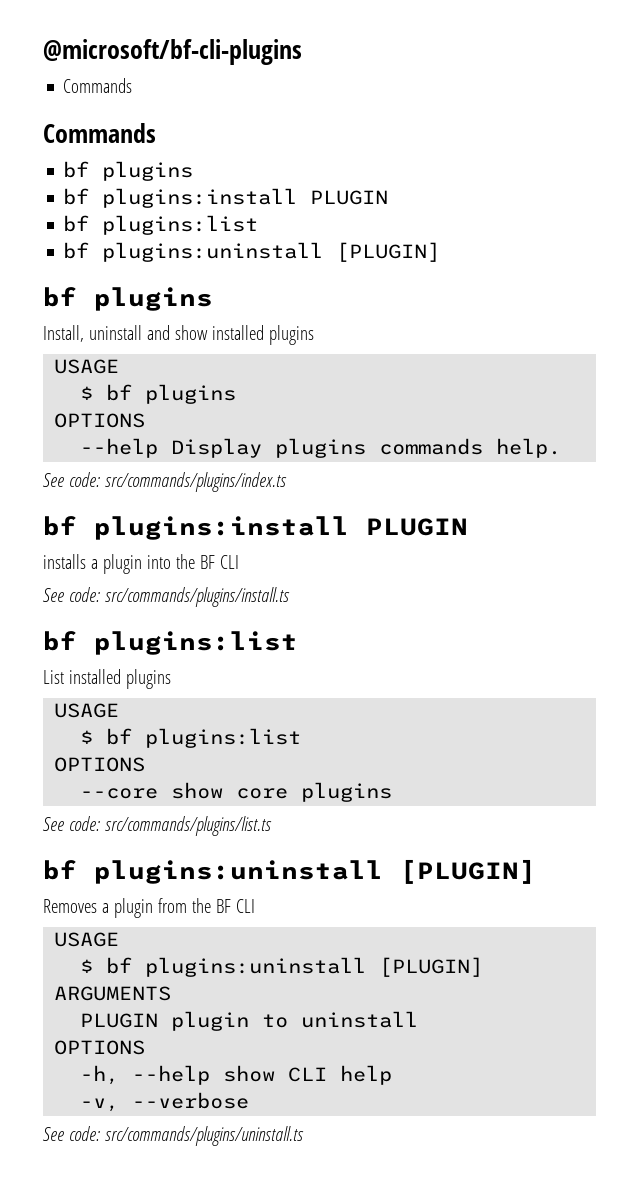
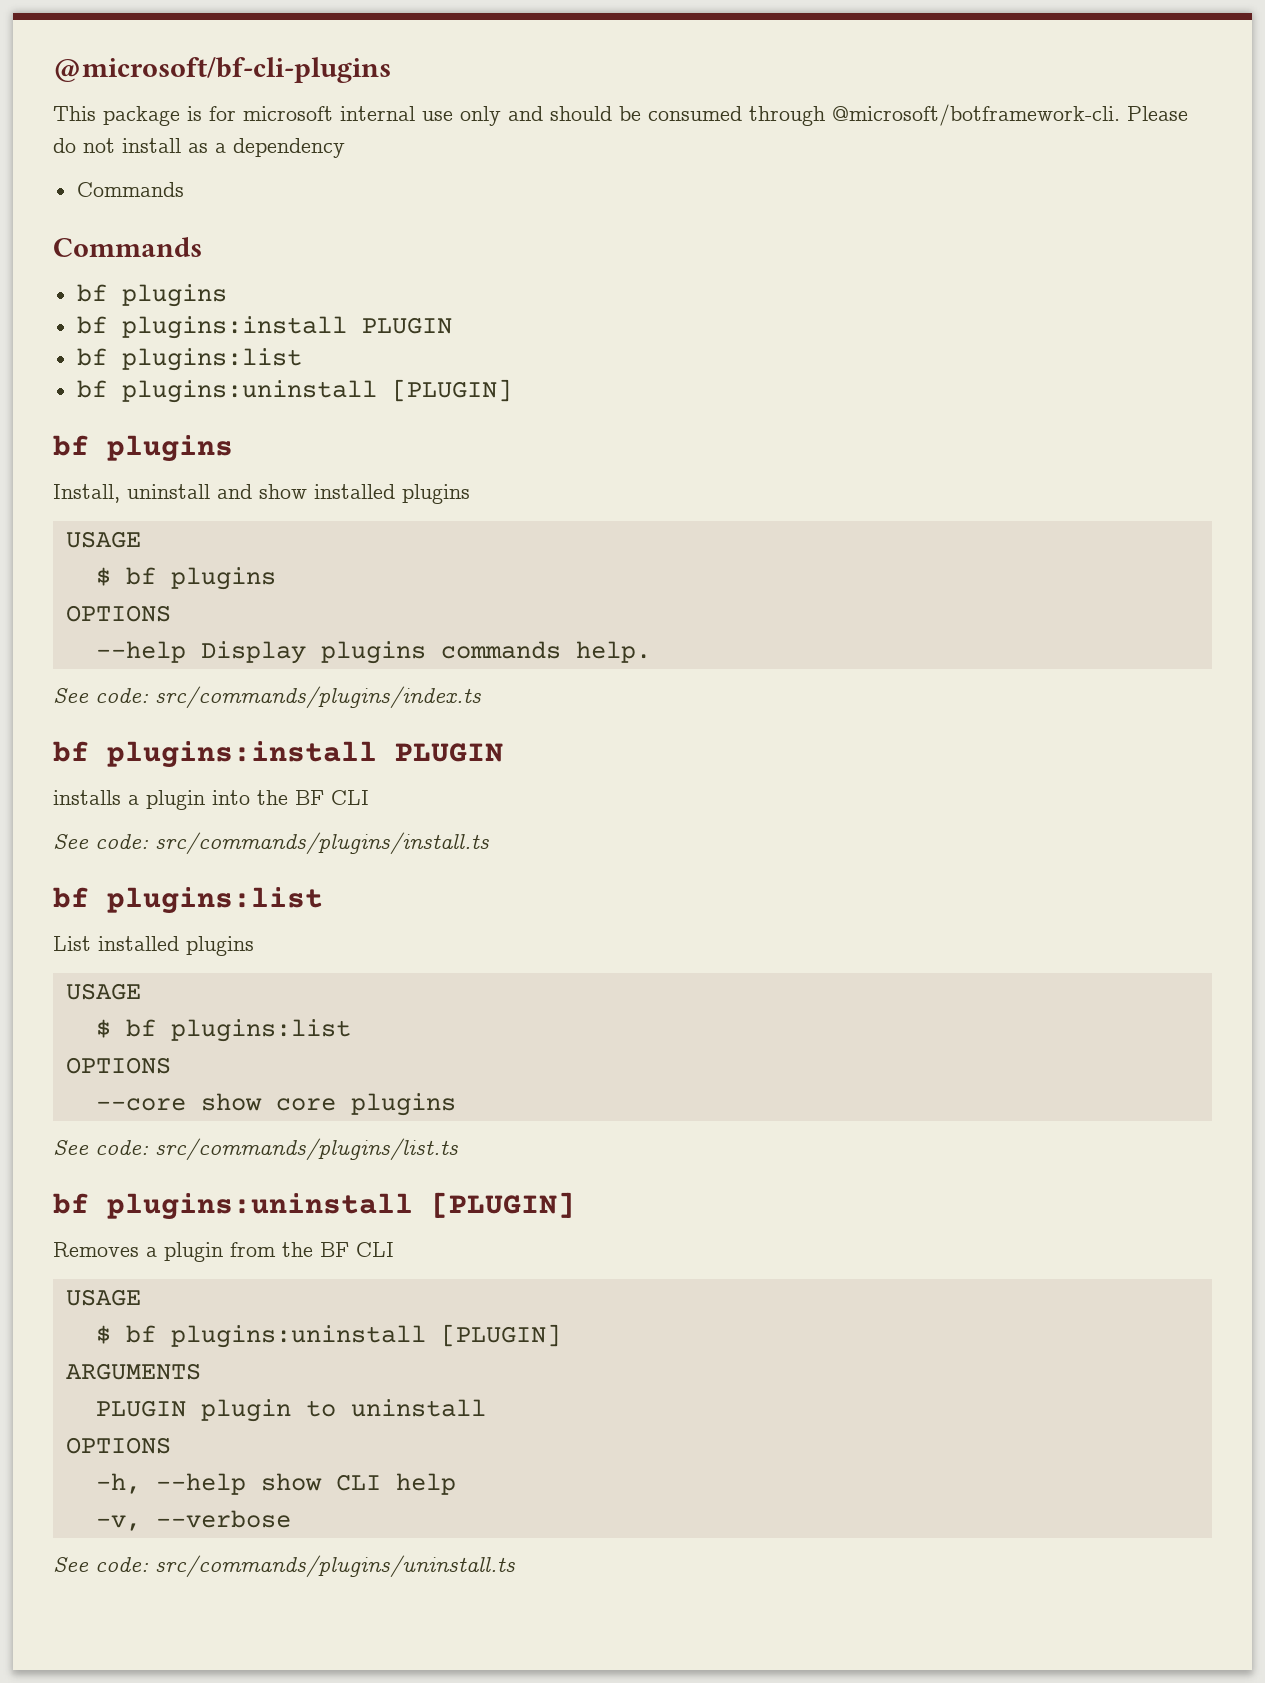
+ This package is for microsoft internal use only and should be consumed through @microsoft/botframework-cli. Please do not install as a dependency

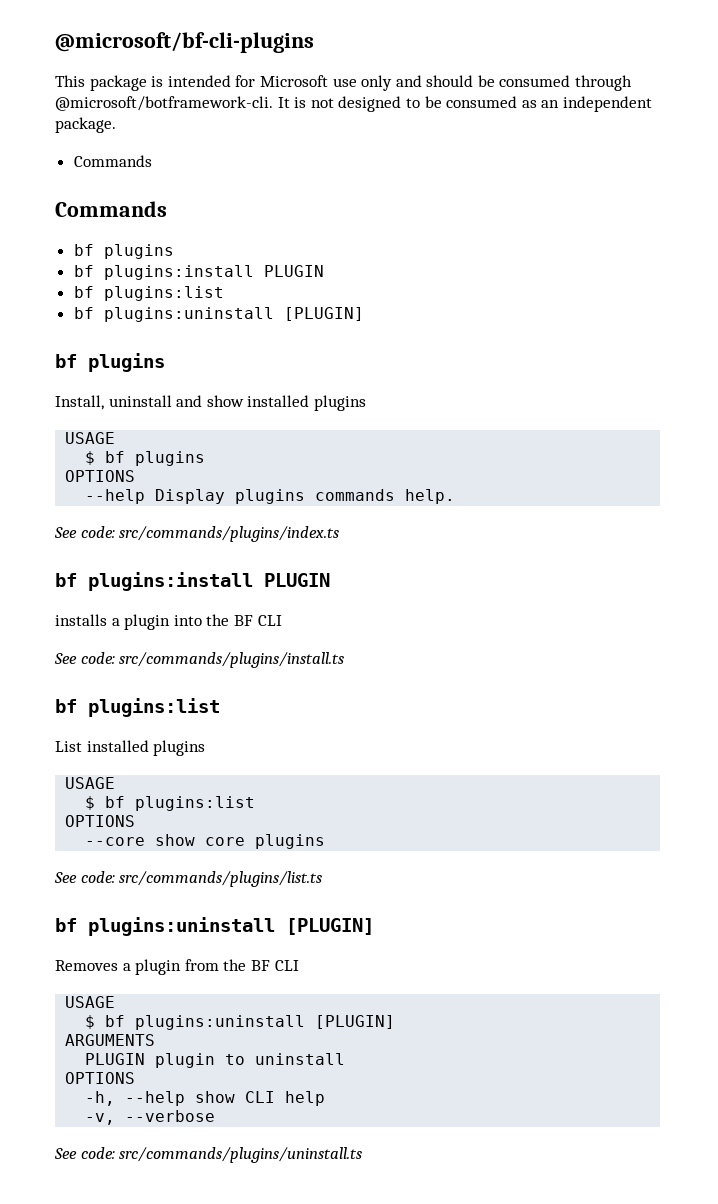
- This package is for microsoft internal use only and should be consumed through @microsoft/botframework-cli.
+ This package is intended for Microsoft use only and should be consumed through @microsoft/botframework-cli.
- Please do not install as a dependency
+ It is not designed to be consumed as an independent package.

